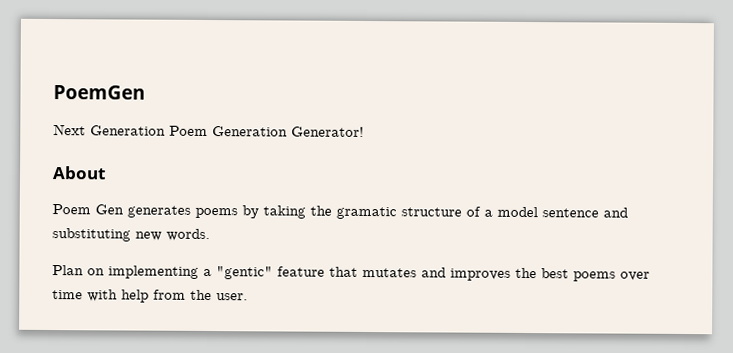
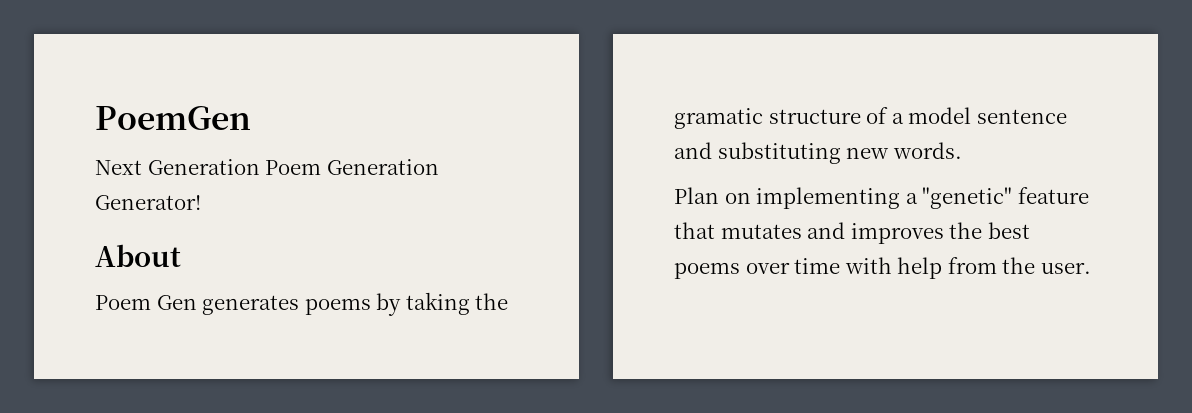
- Plan on implementing a "gentic" feature that mutates and improves the best poems over time with help from the user.
+ Plan on implementing a "genetic" feature that mutates and improves the best poems over time with help from the user.

